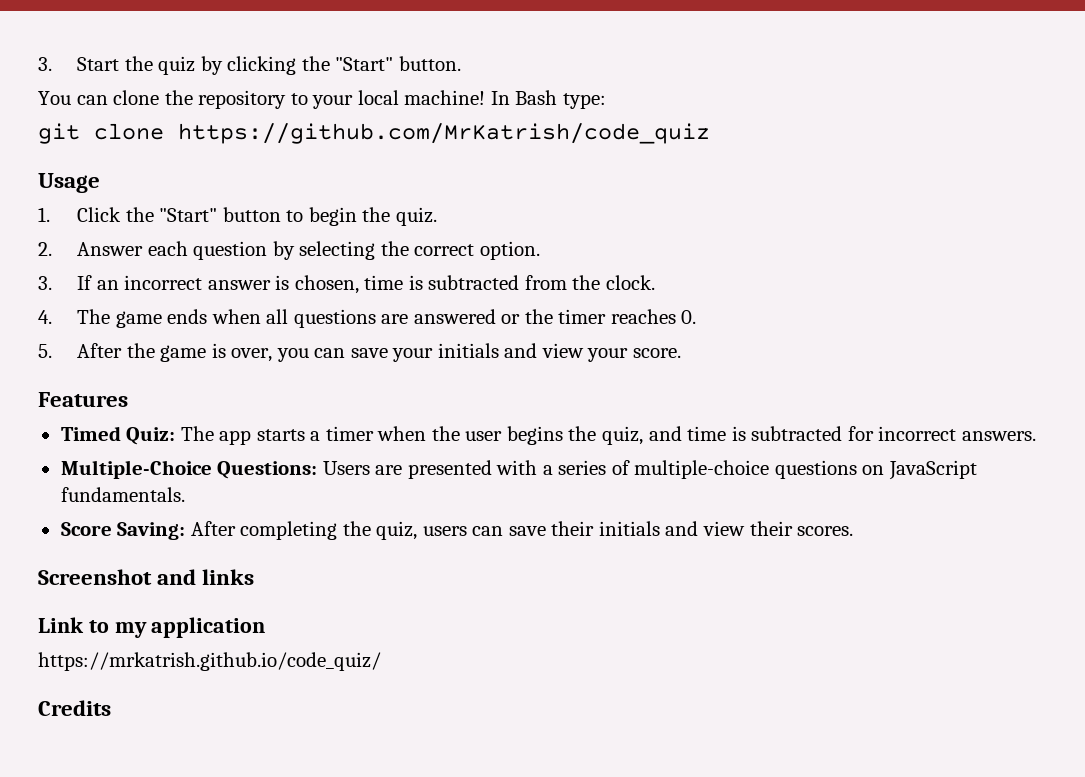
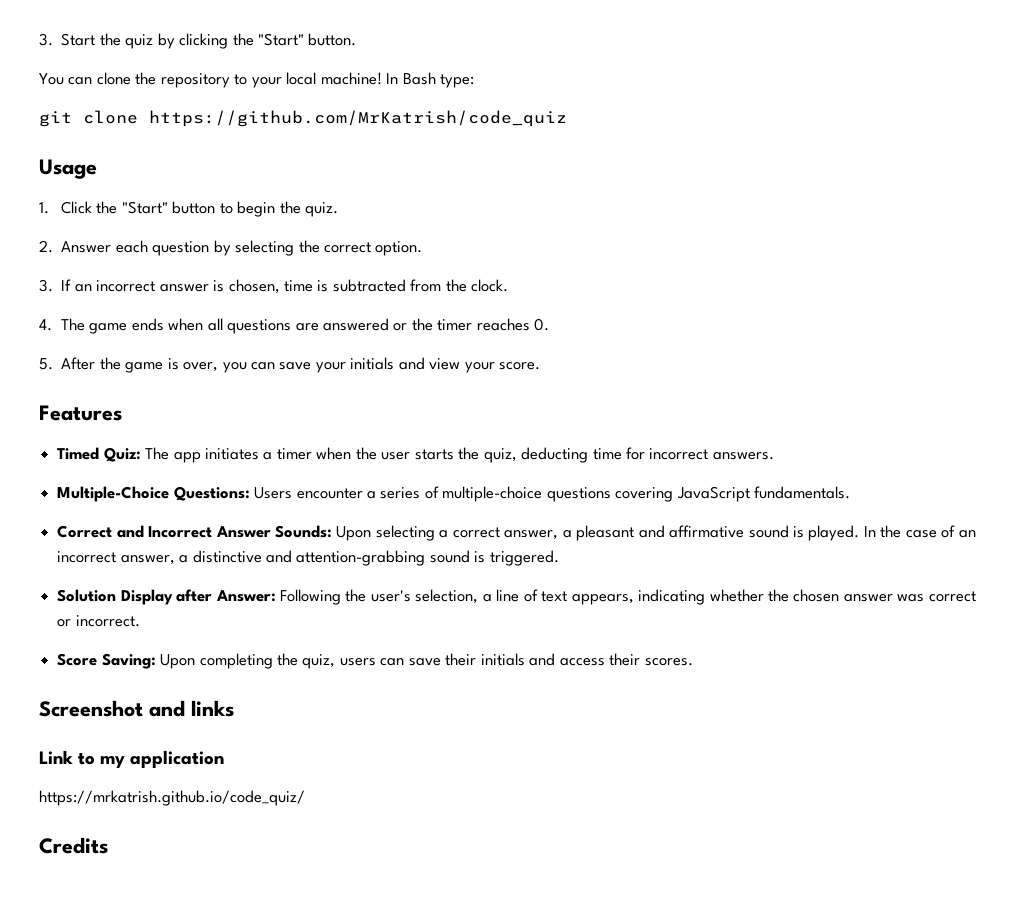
- Timed Quiz: The app starts a timer when the user begins the quiz, and time is subtracted for incorrect answers.
+ Timed Quiz: The app initiates a timer when the user starts the quiz, deducting time for incorrect answers.
- Multiple-Choice Questions: Users are presented with a series of multiple-choice questions on JavaScript fundamentals.
+ Multiple-Choice Questions: Users encounter a series of multiple-choice questions covering JavaScript fundamentals.
+ Correct and Incorrect Answer Sounds: Upon selecting a correct answer, a pleasant and affirmative sound is played. In the case of an incorrect answer, a distinctive and attention-grabbing sound is triggered.
+ Solution Display after Answer: Following the user's selection, a line of text appears, indicating whether the chosen answer was correct or incorrect.
- Score Saving: After completing the quiz, users can save their initials and view their scores.
+ Score Saving: Upon completing the quiz, users can save their initials and access their scores.

